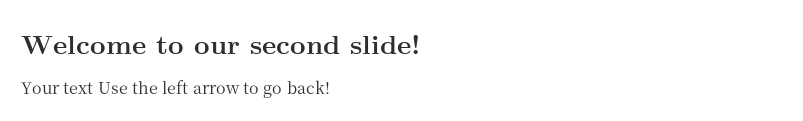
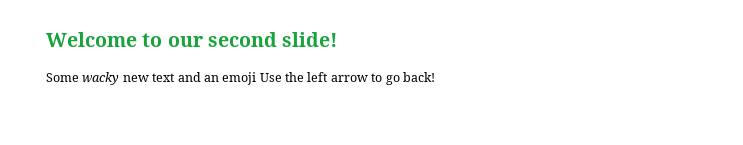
- Your text Use the left arrow to go back!
+ Some wacky new text and an emoji Use the left arrow to go back!

